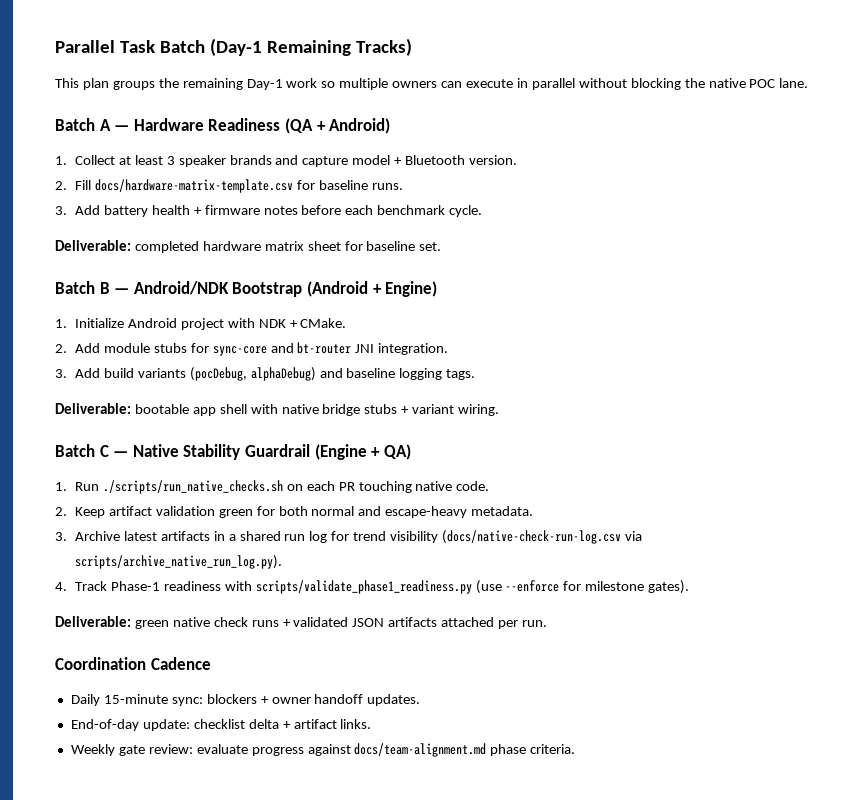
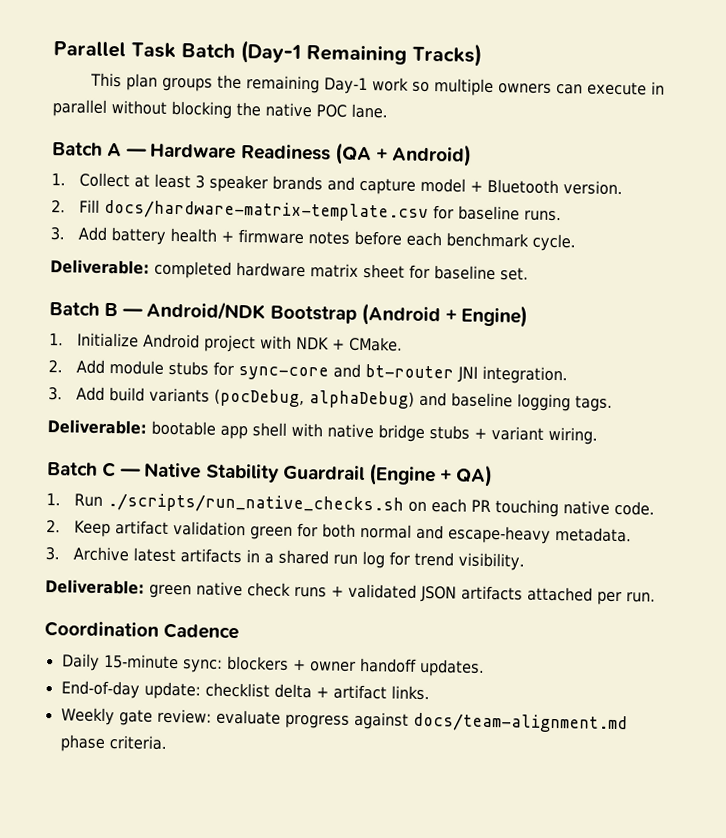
- 3. Archive latest artifacts in a shared run log for trend visibility (docs/native-check-run-log.csv via scripts/archive_native_run_log.py).
- 4. Track Phase-1 readiness with scripts/validate_phase1_readiness.py (use --enforce for milestone gates).
+ 3. Archive latest artifacts in a shared run log for trend visibility.

